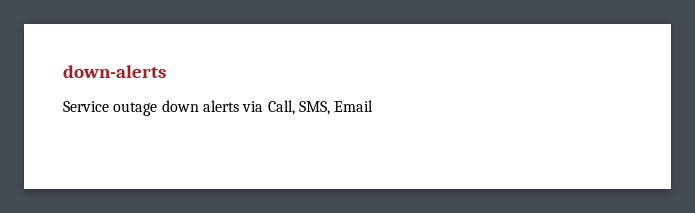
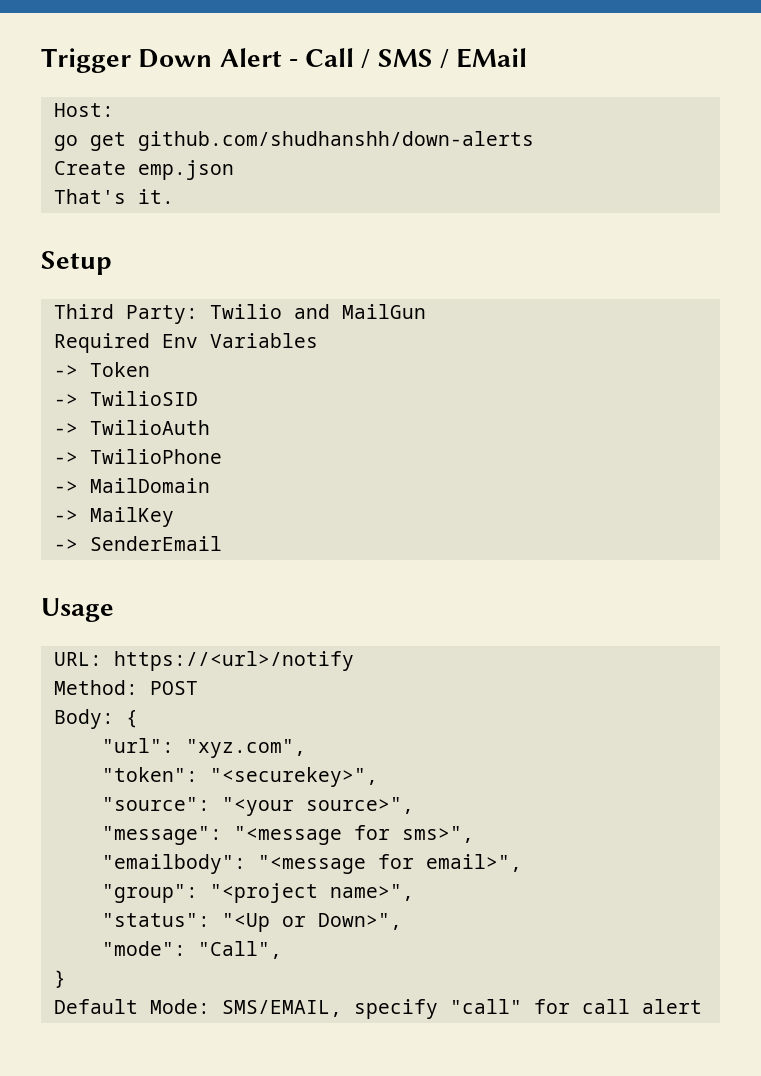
- down-alerts
- Service outage down alerts via Call, SMS, Email
+ Trigger Down Alert - Call / SMS / EMail
+ Host:
+ go get github.com/shudhanshh/down-alerts
+ Create emp.json
+ That's it.
+ Setup
+ Third Party: Twilio and MailGun
+ Required Env Variables
+ -> Token
+ -> TwilioSID
+ -> TwilioAuth
+ -> TwilioPhone
+ -> MailDomain
+ -> MailKey
+ -> SenderEmail
+ Usage
+ URL: https://<url>/notify
+ Method: POST
+ Body: {
+ "url": "xyz.com",
+ "token": "<securekey>",
+ "source": "<your source>",
+ "message": "<message for sms>",
+ "emailbody": "<message for email>",
+ "group": "<project name>",
+ "status": "<Up or Down>",
+ "mode": "Call",
+ }
+ Default Mode: SMS/EMAIL, specify "call" for call alert

